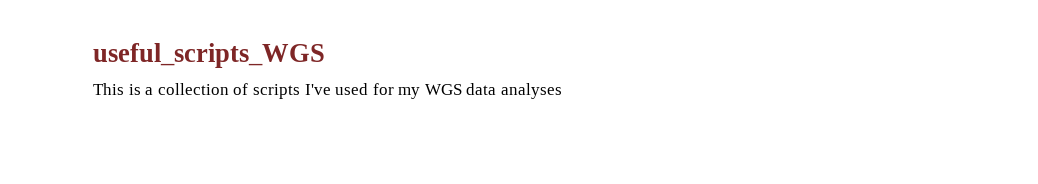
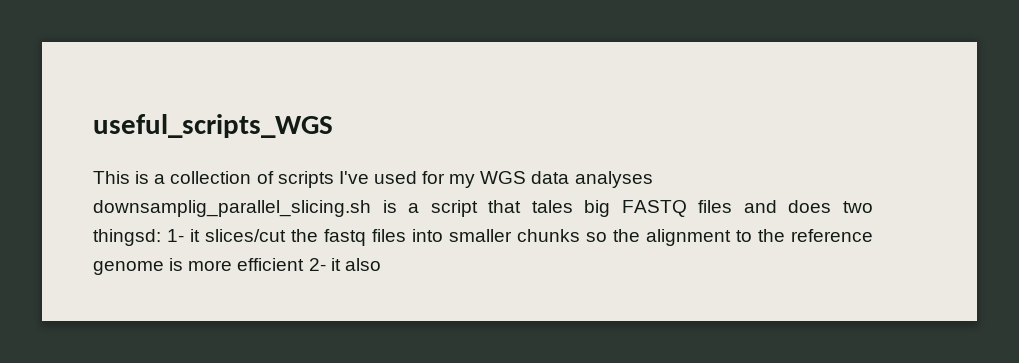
- This is a collection of scripts I've used for my WGS data analyses
+ This is a collection of scripts I've used for my WGS data analyses downsamplig_parallel_slicing.sh is a script that tales big FASTQ files and does two thingsd: 1- it slices/cut the fastq files into smaller chunks so the alignment to the reference genome is more efficient 2- it also

